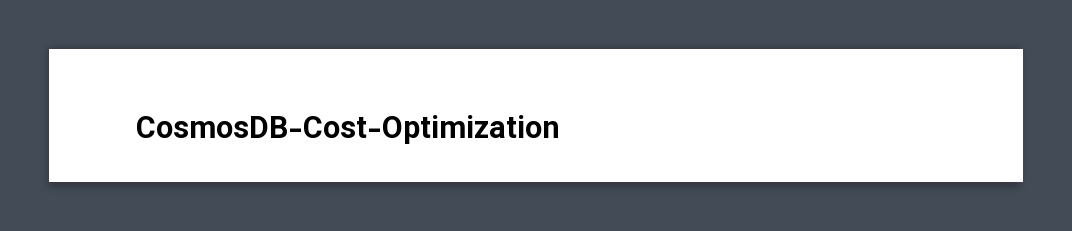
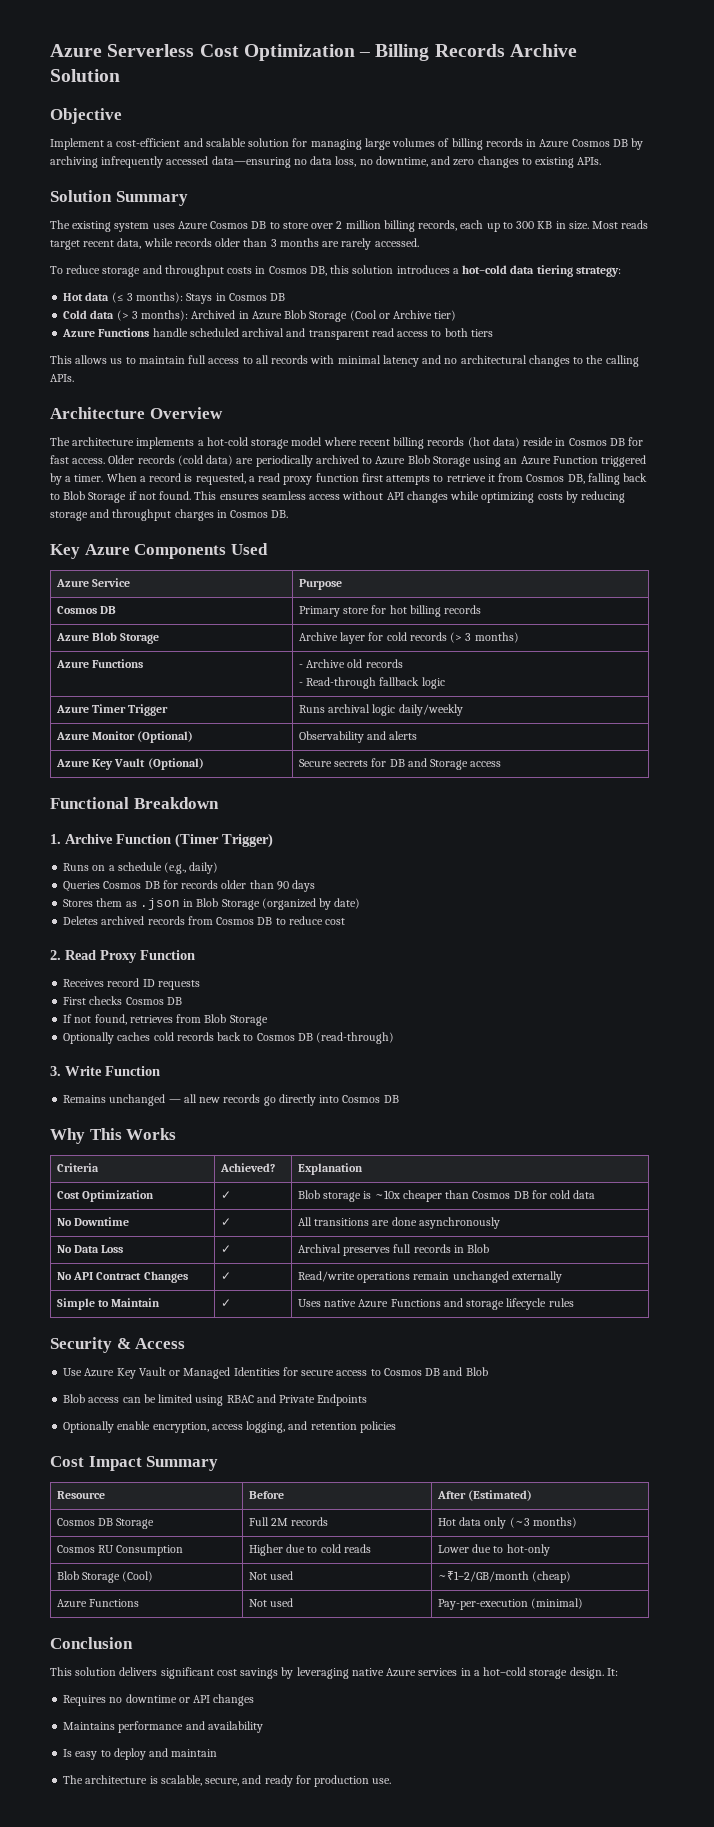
- CosmosDB-Cost-Optimization
+ Azure Serverless Cost Optimization – Billing Records Archive Solution
+ Objective
+ Implement a cost-efficient and scalable solution for managing large volumes of billing records in Azure Cosmos DB by archiving infrequently accessed data—ensuring no data loss, no downtime, and zero changes to existing APIs.
+ Solution Summary
+ The existing system uses Azure Cosmos DB to store over 2 million billing records, each up to 300 KB in size. Most reads target recent data, while records older than 3 months are rarely accessed.
+ To reduce storage and throughput costs in Cosmos DB, this solution introduces a hot–cold data tiering strategy:
+ Hot data (≤ 3 months): Stays in Cosmos DB
+ Cold data (> 3 months): Archived in Azure Blob Storage (Cool or Archive tier)
+ Azure Functions handle scheduled archival and transparent read access to both tiers
+ This allows us to maintain full access to all records with minimal latency and no architectural changes to the calling APIs.
+ Architecture Overview
+ The architecture implements a hot-cold storage model where recent billing records (hot data) reside in Cosmos DB for fast access. Older records (cold data) are periodically archived to Azure Blob Storage using an Azure Function triggered by a timer. When a record is requested, a read proxy function first attempts to retrieve it from Cosmos DB, falling back to Blob Storage if not found. This ensures seamless access without API changes while optimizing costs by reducing storage and throughput charges in Cosmos DB.
+ Key Azure Components Used
+ Azure Service | Purpose
+ Cosmos DB | Primary store for hot billing records
+ Azure Blob Storage | Archive layer for cold records (> 3 months)
+ Azure Functions | - Archive old records
+ - Read-through fallback logic
+ Azure Timer Trigger | Runs archival logic daily/weekly
+ Azure Monitor (Optional) | Observability and alerts
+ Azure Key Vault (Optional) | Secure secrets for DB and Storage access
+ Functional Breakdown
+ 1. Archive Function (Timer Trigger)
+ Runs on a schedule (e.g., daily)
+ Queries Cosmos DB for records older than 90 days
+ Stores them as .json in Blob Storage (organized by date)
+ Deletes archived records from Cosmos DB to reduce cost
+ 2. Read Proxy Function
+ Receives record ID requests
+ First checks Cosmos DB
+ If not found, retrieves from Blob Storage
+ Optionally caches cold records back to Cosmos DB (read-through)
+ 3. Write Function
+ Remains unchanged — all new records go directly into Cosmos DB
+ Why This Works
+ Criteria | Achieved? | Explanation
+ Cost Optimization | ✓ | Blob storage is ~10x cheaper than Cosmos DB for cold data
+ No Downtime | ✓ | All transitions are done asynchronously
+ No Data Loss | ✓ | Archival preserves full records in Blob
+ No API Contract Changes | ✓ | Read/write operations remain unchanged externally
+ Simple to Maintain | ✓ | Uses native Azure Functions and storage lifecycle rules
+ Security & Access
+ Use Azure Key Vault or Managed Identities for secure access to Cosmos DB and Blob
+ Blob access can be limited using RBAC and Private Endpoints
+ Optionally enable encryption, access logging, and retention policies
+ Cost Impact Summary
+ Resource | Before | After (Estimated)
+ Cosmos DB Storage | Full 2M records | Hot data only (~3 months)
+ Cosmos RU Consumption | Higher due to cold reads | Lower due to hot-only
+ Blob Storage (Cool) | Not used | ~₹1–2/GB/month (cheap)
+ Azure Functions | Not used | Pay-per-execution (minimal)
+ Conclusion
+ This solution delivers significant cost savings by leveraging native Azure services in a hot–cold storage design. It:
+ Requires no downtime or API changes
+ Maintains performance and availability
+ Is easy to deploy and maintain
+ The architecture is scalable, secure, and ready for production use.

